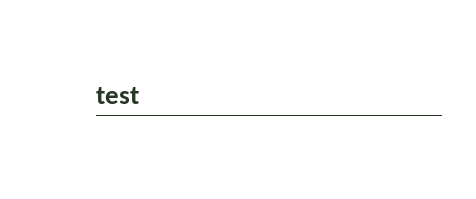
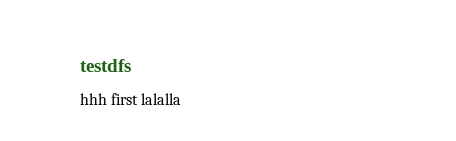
- test
+ testdfs
+ hhh first lalalla

